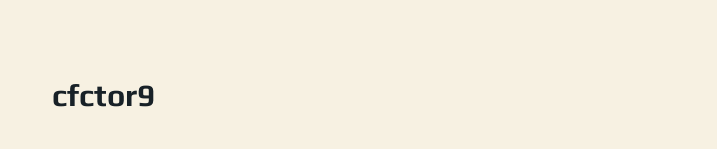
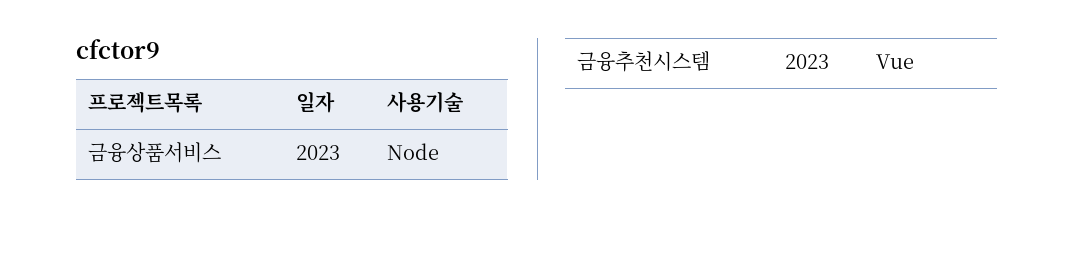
+ 프로젝트목록 | 일자 | 사용기술
+ 금융상품서비스 | 2023 | Node
+ 금융추천시스템 | 2023 | Vue

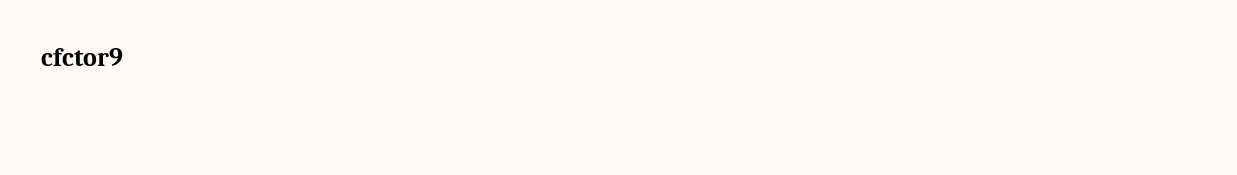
- 프로젝트목록 | 일자 | 사용기술
- 금융상품서비스 | 2023 | Node
- 금융추천시스템 | 2023 | Vue

